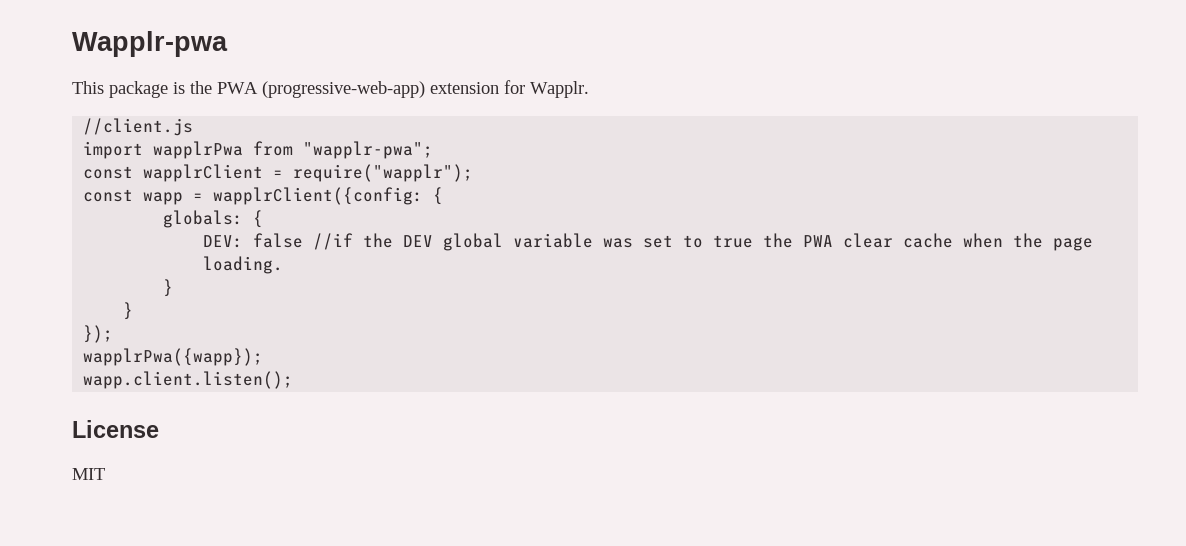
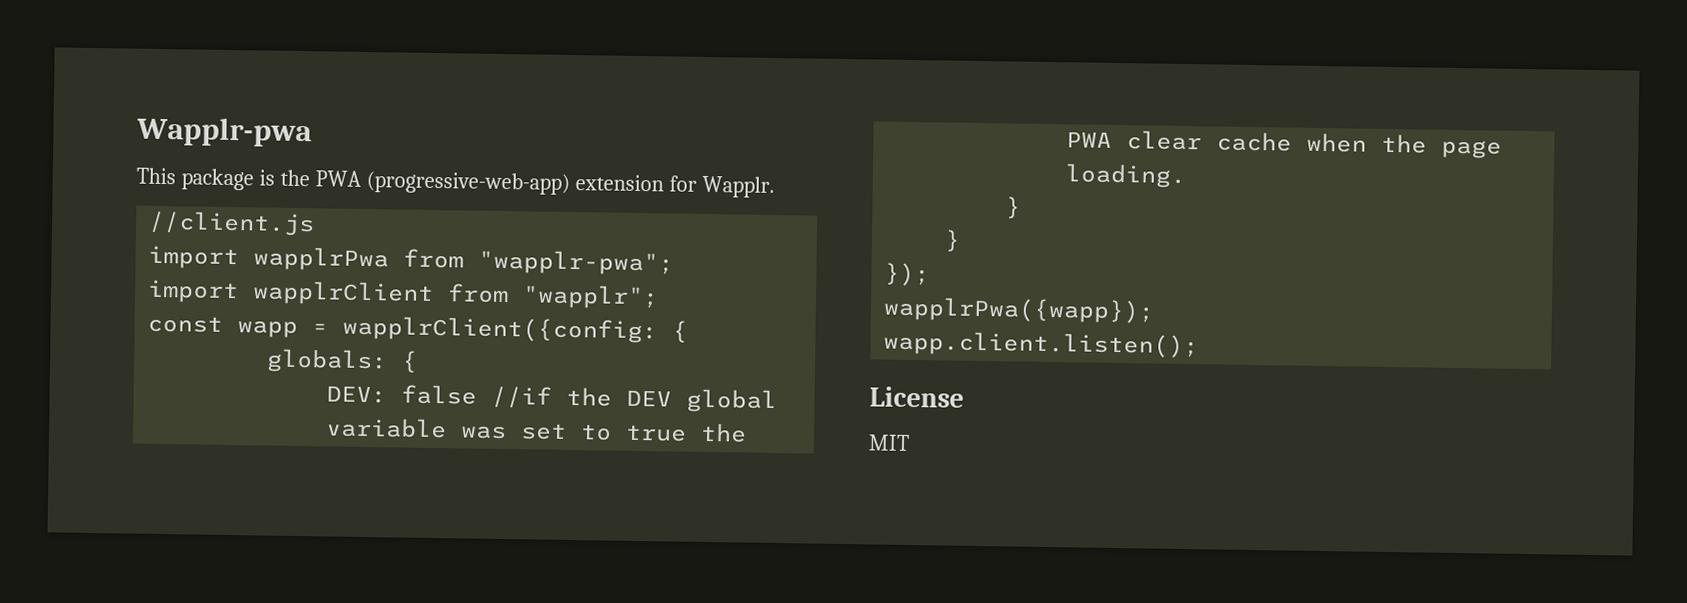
- const wapplrClient = require("wapplr");
+ import wapplrClient from "wapplr";

